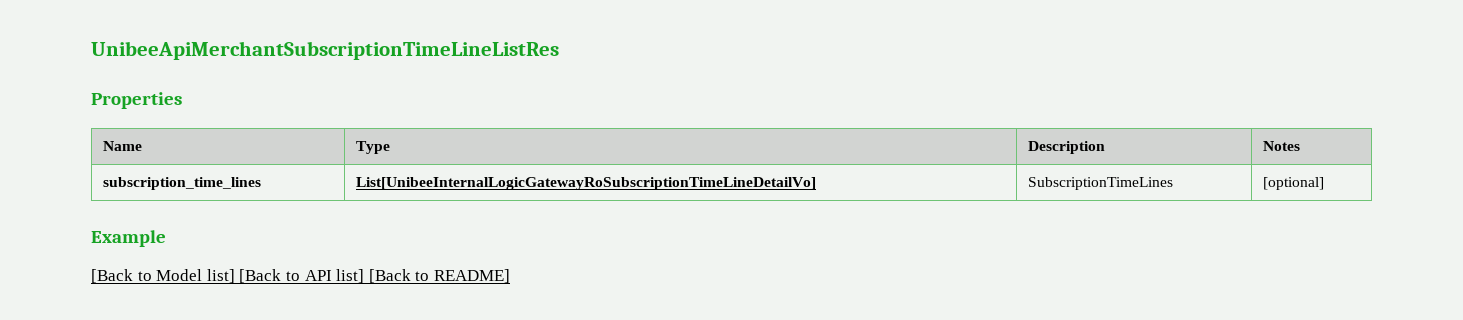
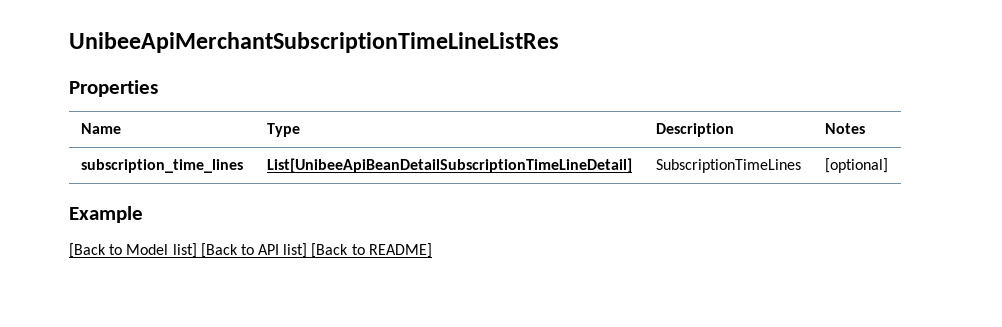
- subscription_time_lines | List[UnibeeInternalLogicGatewayRoSubscriptionTimeLineDetailVo] | SubscriptionTimeLines | [optional]
+ subscription_time_lines | List[UnibeeApiBeanDetailSubscriptionTimeLineDetail] | SubscriptionTimeLines | [optional]

